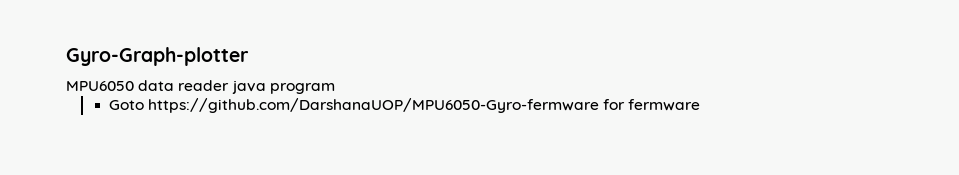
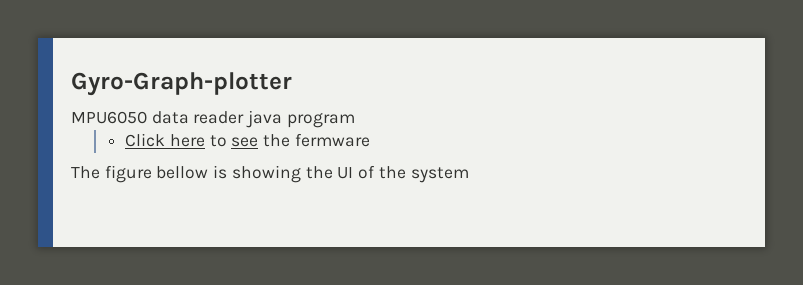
- Goto https://github.com/DarshanaUOP/MPU6050-Gyro-fermware for fermware
+ Click here to see the fermware
+ The figure bellow is showing the UI of the system

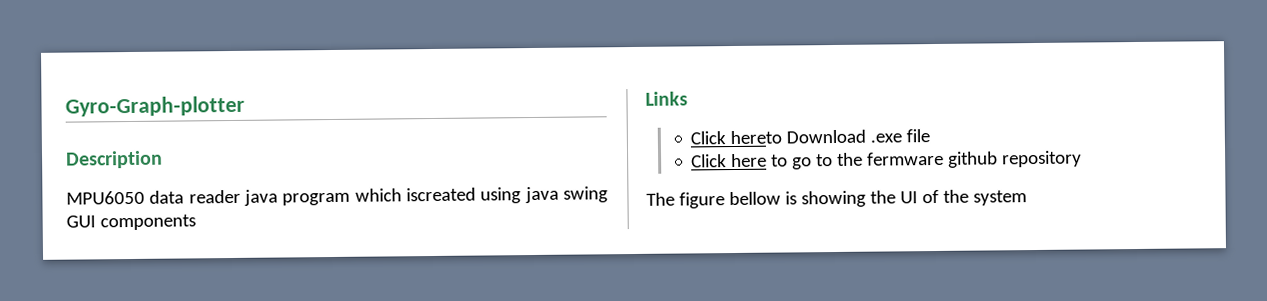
+ Description
- MPU6050 data reader java program
+ MPU6050 data reader java program which iscreated using java swing GUI components
+ Links
+ Click hereto Download .exe file
- Click here to see the fermware
+ Click here to go to the fermware github repository

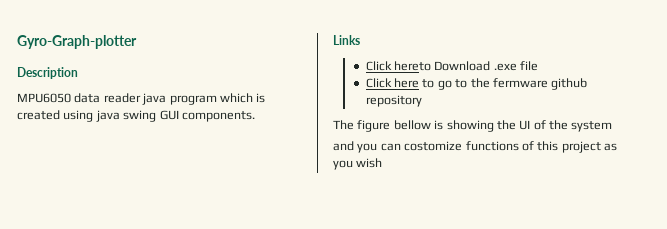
- MPU6050 data reader java program which iscreated using java swing GUI components
+ MPU6050 data reader java program which is created using java swing GUI components.
+ and you can costomize functions of this project as you wish

